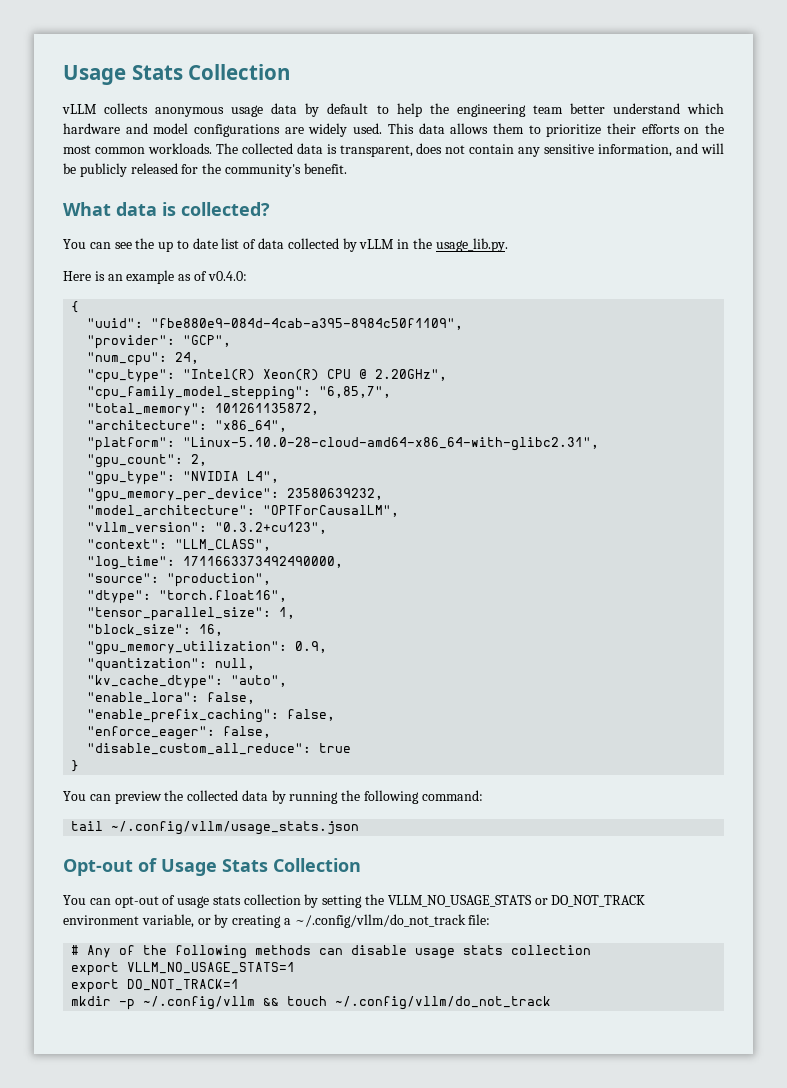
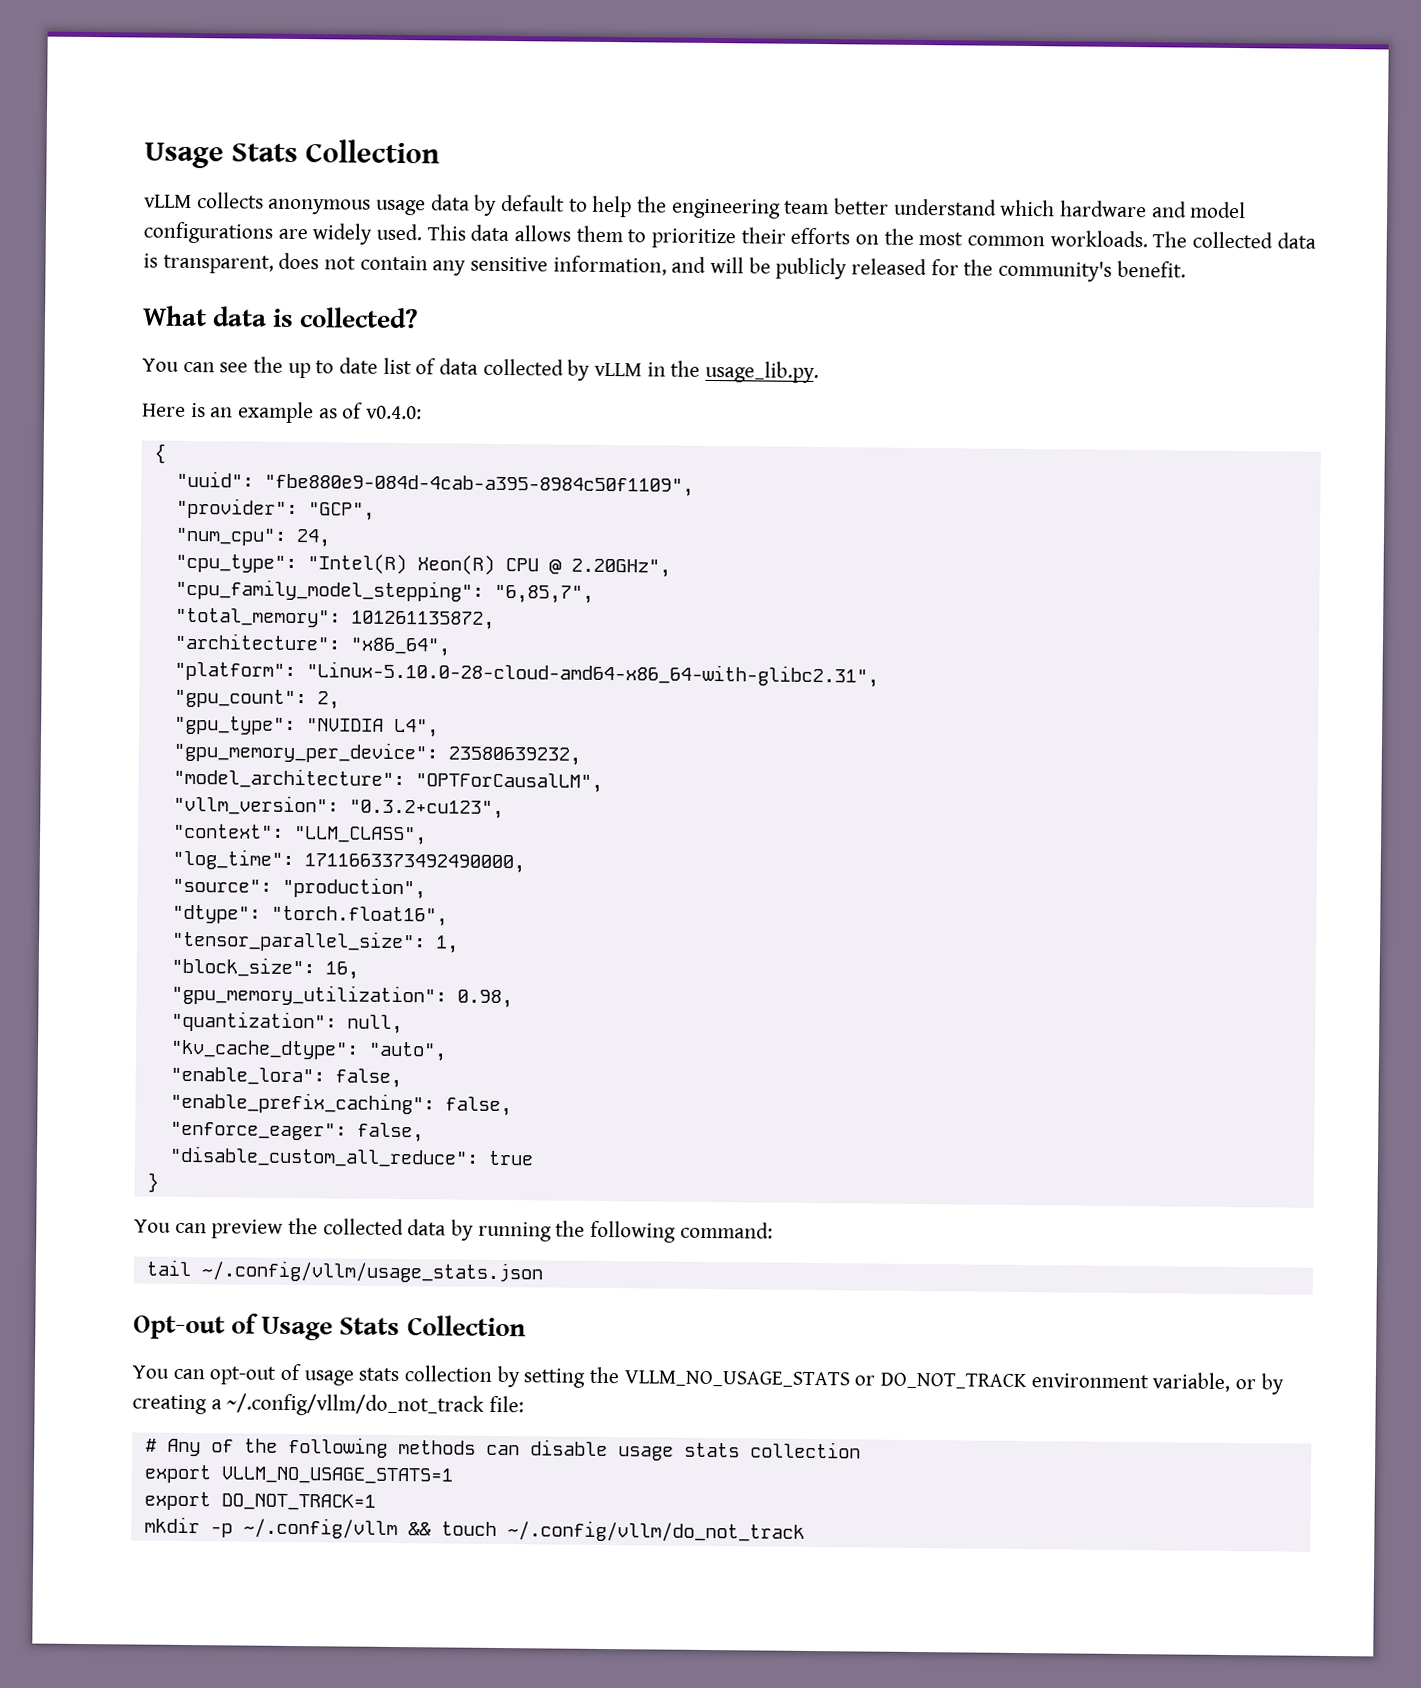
- "gpu_memory_utilization": 0.9,
+ "gpu_memory_utilization": 0.98,

